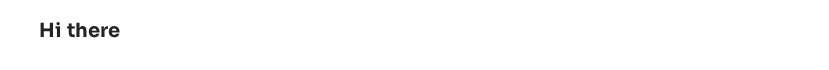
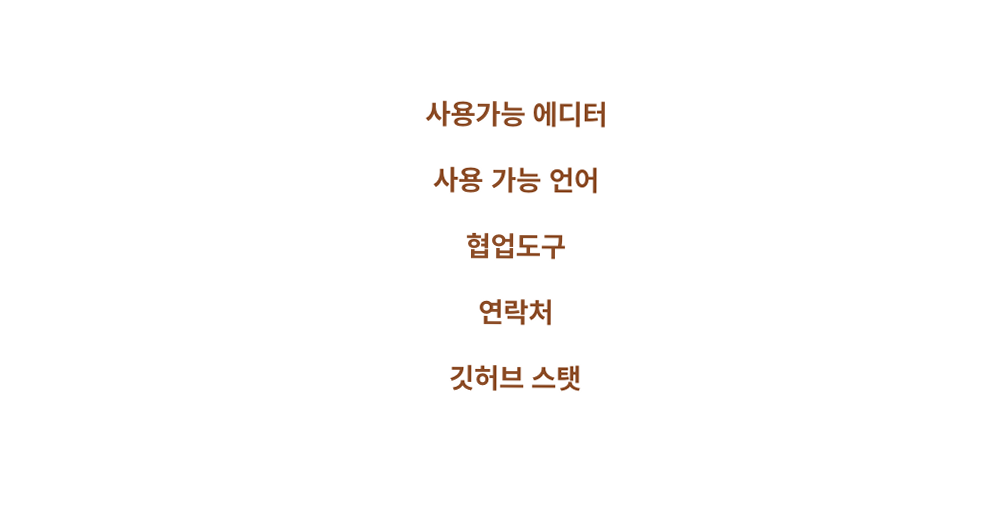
- Hi there
+ 사용가능 에디터
+ 사용 가능 언어
+ 협업도구
+ 연락처
+ 깃허브 스탯

